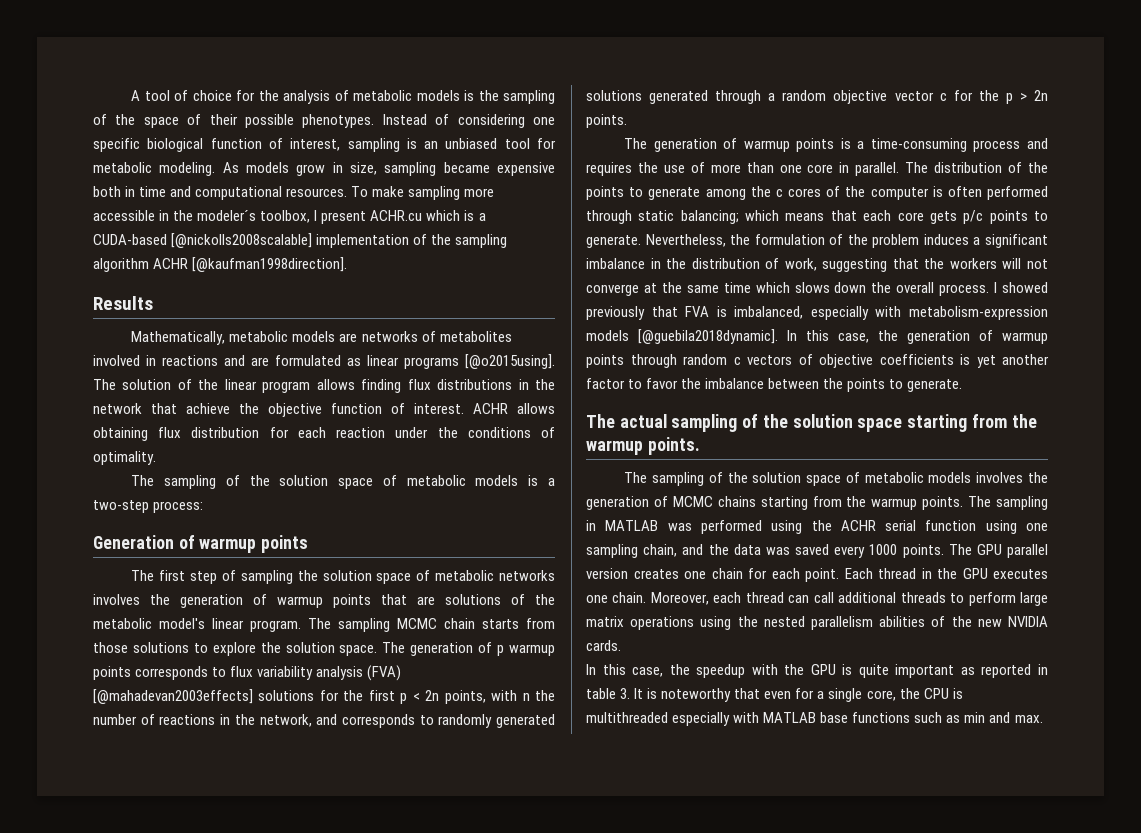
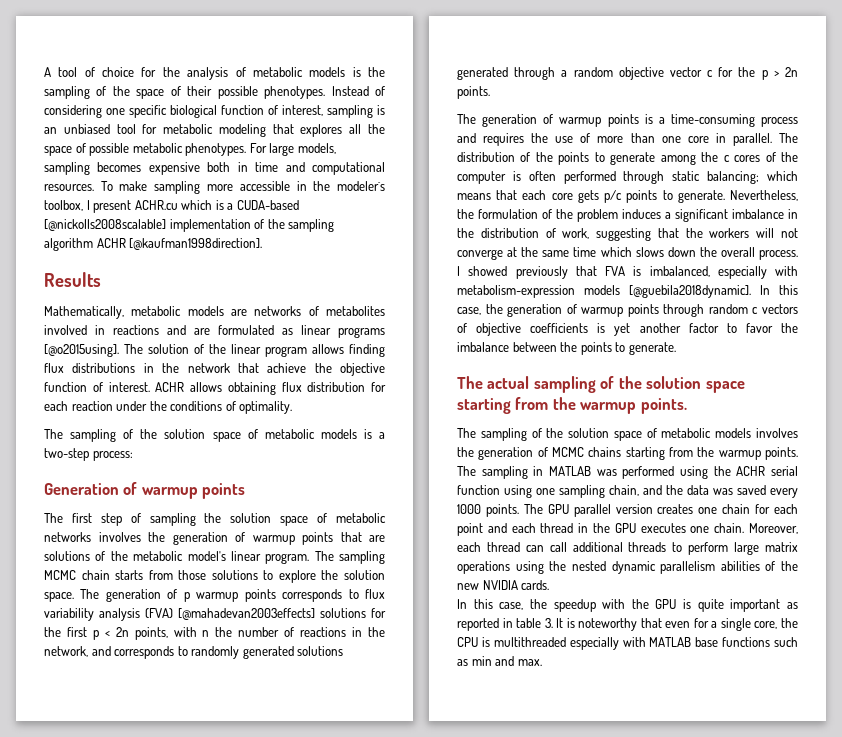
- Instead of considering one specific biological function of interest, sampling is an unbiased tool for metabolic modeling. As models grow in size, sampling became expensive both in time and computational resources.
+ Instead of considering one specific biological function of interest, sampling is an unbiased tool for metabolic modeling that explores all the space of possible metabolic phenotypes. For large models, sampling becomes expensive both in time and computational resources.
- The GPU parallel version creates one chain for each point. Each thread in the GPU executes one chain.
+ The GPU parallel version creates one chain for each point and each thread in the GPU executes one chain.
- Moreover, each thread can call additional threads to perform large matrix operations using the nested parallelism abilities of the new NVIDIA cards.
+ Moreover, each thread can call additional threads to perform large matrix operations using the nested dynamic parallelism abilities of the new NVIDIA cards.

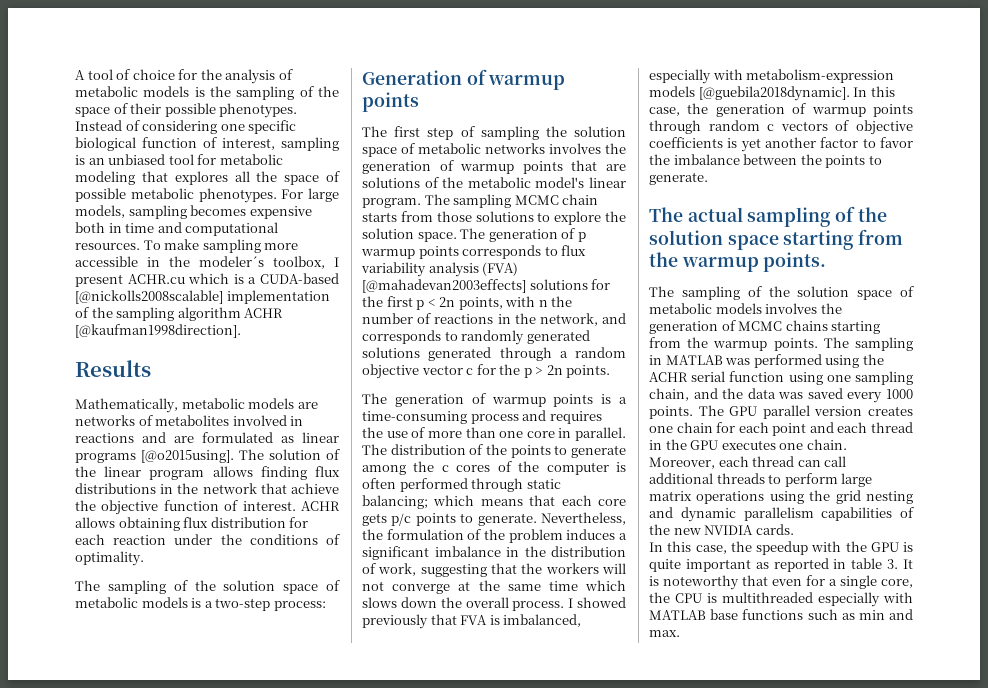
- Moreover, each thread can call additional threads to perform large matrix operations using the nested dynamic parallelism abilities of the new NVIDIA cards.
+ Moreover, each thread can call additional threads to perform large matrix operations using the grid nesting and dynamic parallelism capabilities of the new NVIDIA cards.

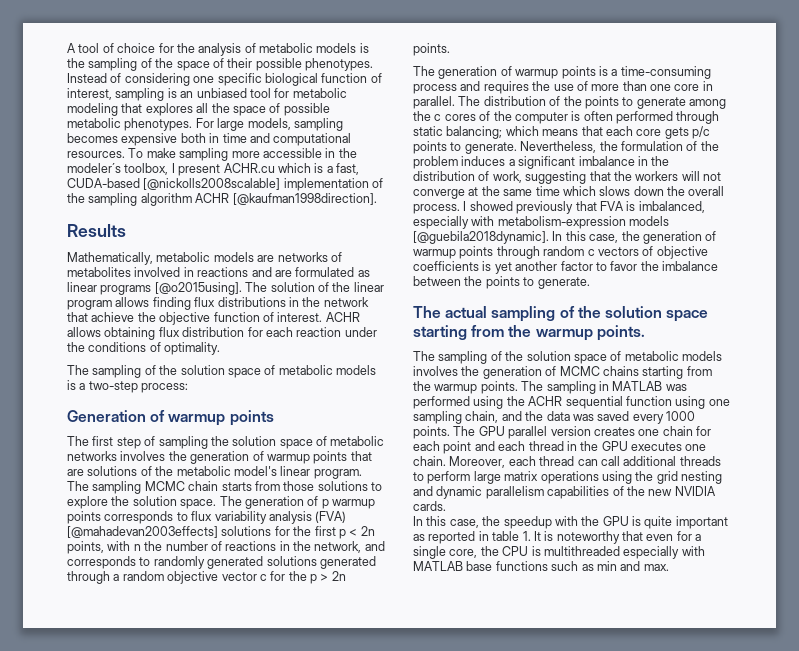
- To make sampling more accessible in the modeler´s toolbox, I present ACHR.cu which is a CUDA-based [@nickolls2008scalable] implementation of the sampling algorithm ACHR [@kaufman1998direction].
+ To make sampling more accessible in the modeler´s toolbox, I present ACHR.cu which is a fast, CUDA-based [@nickolls2008scalable] implementation of the sampling algorithm ACHR [@kaufman1998direction].
- The sampling in MATLAB was performed using the ACHR serial function using one sampling chain, and the data was saved every 1000 points.
+ The sampling in MATLAB was performed using the ACHR sequential function using one sampling chain, and the data was saved every 1000 points.
- In this case, the speedup with the GPU is quite important as reported in table 3. It is noteworthy that even for a single core, the CPU is multithreaded especially with MATLAB base functions such as min and max.
+ In this case, the speedup with the GPU is quite important as reported in table 1. It is noteworthy that even for a single core, the CPU is multithreaded especially with MATLAB base functions such as min and max.

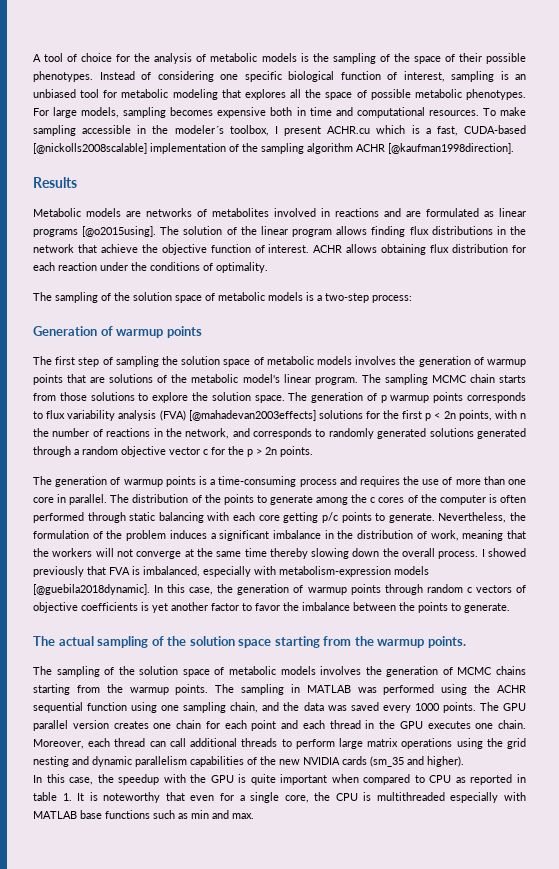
- To make sampling more accessible in the modeler´s toolbox, I present ACHR.cu which is a fast, CUDA-based [@nickolls2008scalable] implementation of the sampling algorithm ACHR [@kaufman1998direction].
+ To make sampling accessible in the modeler´s toolbox, I present ACHR.cu which is a fast, CUDA-based [@nickolls2008scalable] implementation of the sampling algorithm ACHR [@kaufman1998direction].
- Mathematically, metabolic models are networks of metabolites involved in reactions and are formulated as linear programs [@o2015using].
+ Metabolic models are networks of metabolites involved in reactions and are formulated as linear programs [@o2015using].
- The first step of sampling the solution space of metabolic networks involves the generation of warmup points that are solutions of the metabolic model's linear program.
+ The first step of sampling the solution space of metabolic models involves the generation of warmup points that are solutions of the metabolic model's linear program.
- The distribution of the points to generate among the c cores of the computer is often performed through static balancing; which means that each core gets p/c points to generate.
+ The distribution of the points to generate among the c cores of the computer is often performed through static balancing with each core getting p/c points to generate.
- Nevertheless, the formulation of the problem induces a significant imbalance in the distribution of work, suggesting that the workers will not converge at the same time which slows down the overall process.
+ Nevertheless, the formulation of the problem induces a significant imbalance in the distribution of work, meaning that the workers will not converge at the same time thereby slowing down the overall process.
- Moreover, each thread can call additional threads to perform large matrix operations using the grid nesting and dynamic parallelism capabilities of the new NVIDIA cards.
+ Moreover, each thread can call additional threads to perform large matrix operations using the grid nesting and dynamic parallelism capabilities of the new NVIDIA cards (sm_35 and higher).
- In this case, the speedup with the GPU is quite important as reported in table 1. It is noteworthy that even for a single core, the CPU is multithreaded especially with MATLAB base functions such as min and max.
+ In this case, the speedup with the GPU is quite important when compared to CPU as reported in table 1. It is noteworthy that even for a single core, the CPU is multithreaded especially with MATLAB base functions such as min and max.

